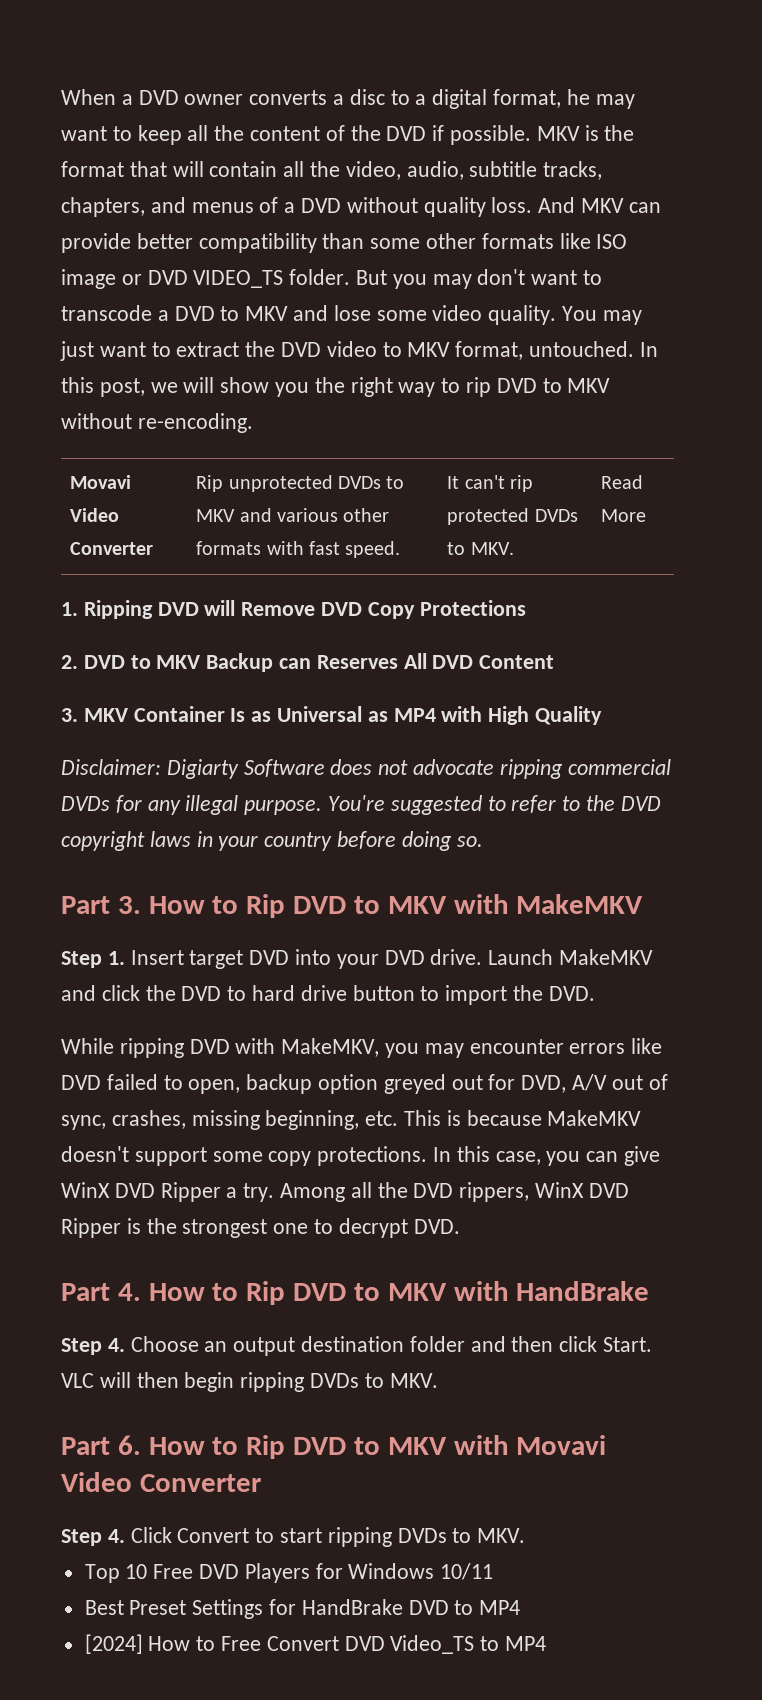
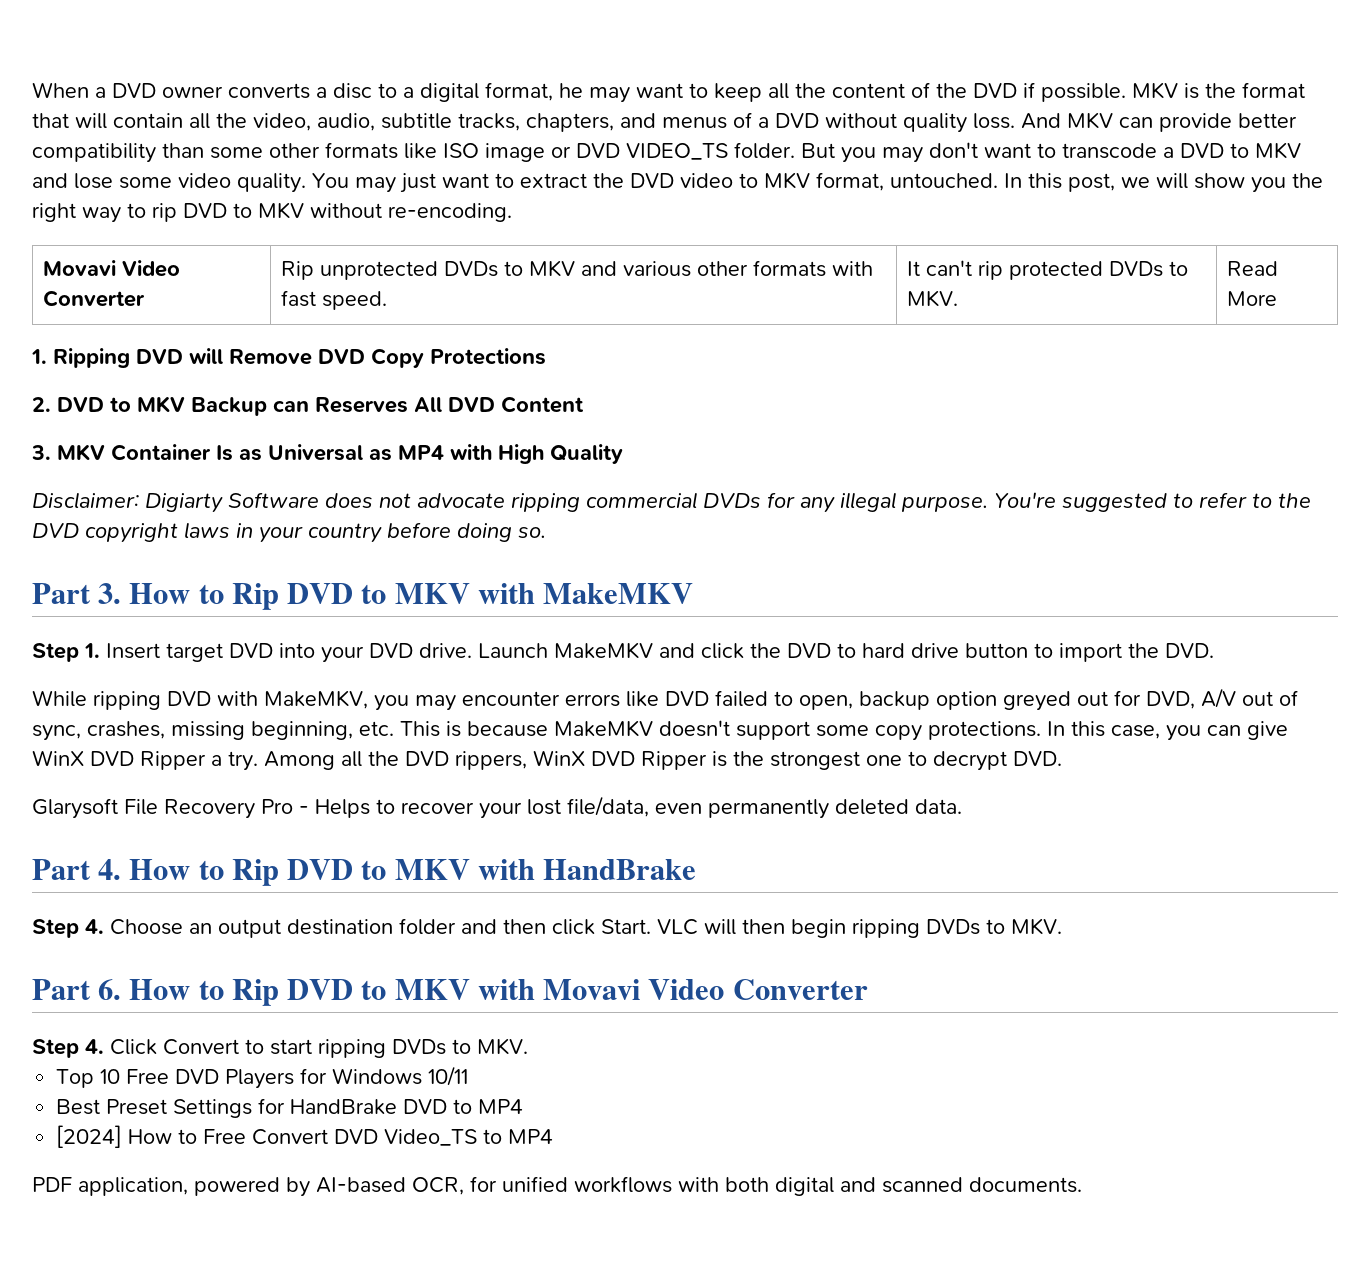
+ Glarysoft File Recovery Pro - Helps to recover your lost file/data, even permanently deleted data.
+ PDF application, powered by AI-based OCR, for unified workflows with both digital and scanned documents.

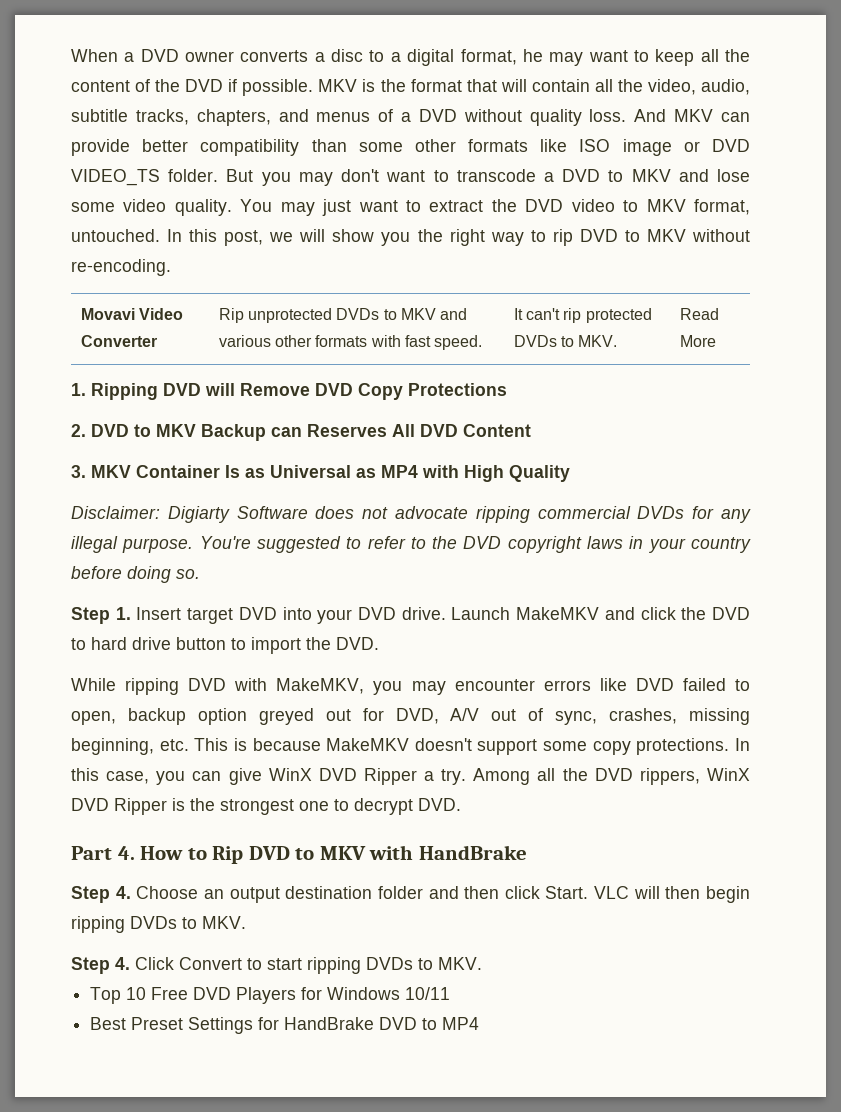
- Part 3. How to Rip DVD to MKV with MakeMKV
- Glarysoft File Recovery Pro - Helps to recover your lost file/data, even permanently deleted data.
- Part 6. How to Rip DVD to MKV with Movavi Video Converter
- [2024] How to Free Convert DVD Video_TS to MP4
- PDF application, powered by AI-based OCR, for unified workflows with both digital and scanned documents.

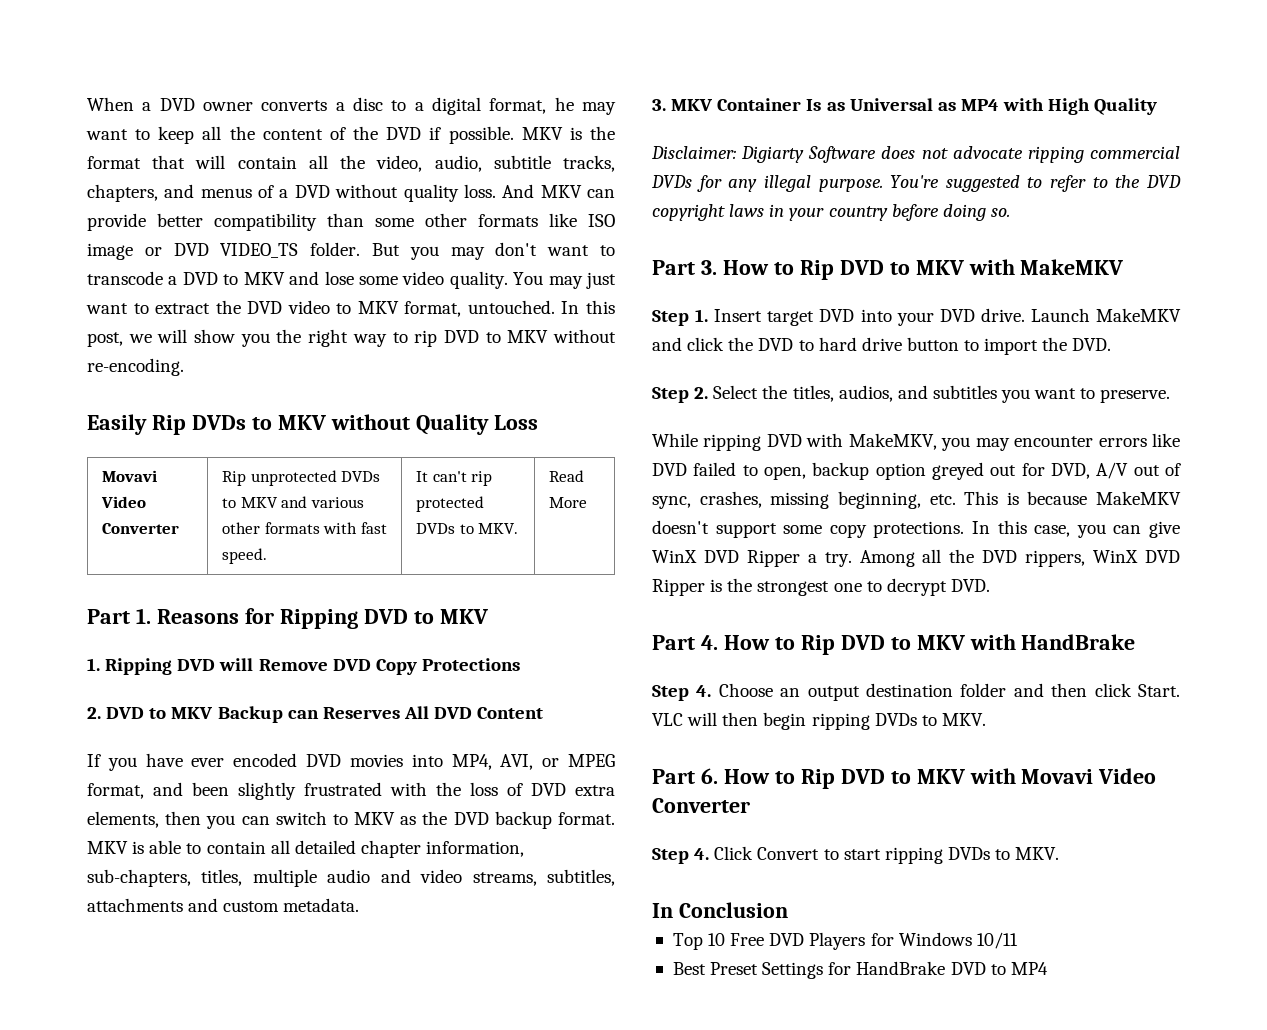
+ Easily Rip DVDs to MKV without Quality Loss
+ Part 1. Reasons for Ripping DVD to MKV
+ If you have ever encoded DVD movies into MP4, AVI, or MPEG format, and been slightly frustrated with the loss of DVD extra elements, then you can switch to MKV as the DVD backup format. MKV is able to contain all detailed chapter information, sub-chapters, titles, multiple audio and video streams, subtitles, attachments and custom metadata.
+ Part 3. How to Rip DVD to MKV with MakeMKV
+ Step 2. Select the titles, audios, and subtitles you want to preserve.
+ Part 6. How to Rip DVD to MKV with Movavi Video Converter
+ In Conclusion

